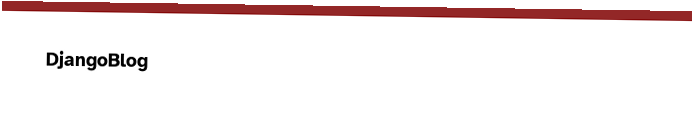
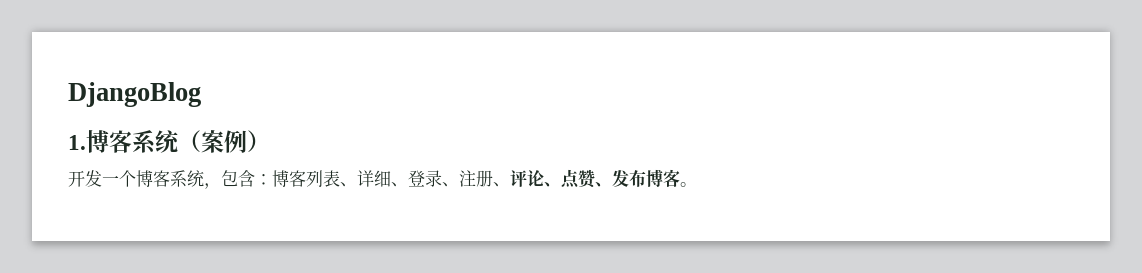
+ 1.博客系统（案例）
+ 开发一个博客系统，包含：博客列表、详细、登录、注册、评论、点赞、发布博客。

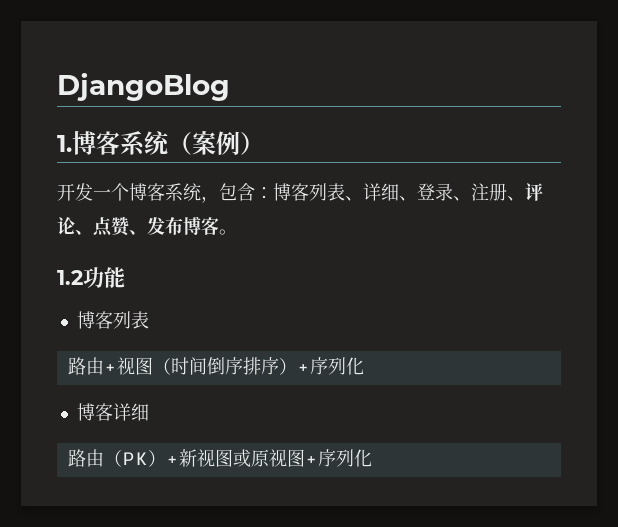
+ 1.2功能
+ 博客列表
+ 路由+视图（时间倒序排序）+序列化
+ 博客详细
+ 路由（PK）+新视图或原视图+序列化

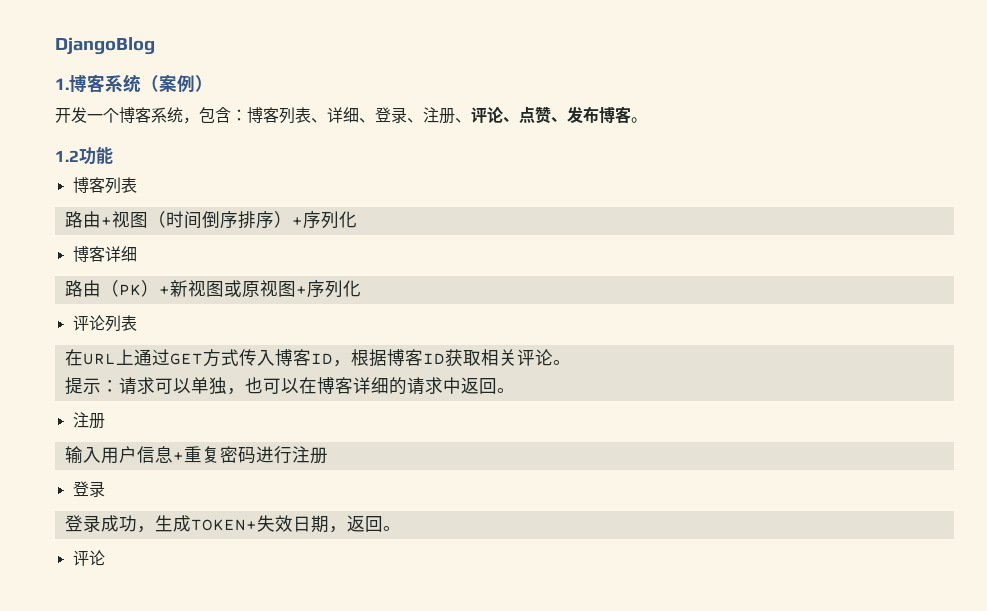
+ 评论列表
+ 在URL上通过GET方式传入博客ID，根据博客ID获取相关评论。
+ 提示：请求可以单独，也可以在博客详细的请求中返回。
+ 注册
+ 输入用户信息+重复密码进行注册
+ 登录
+ 登录成功，生成TOKEN+失效日期，返回。
+ 评论

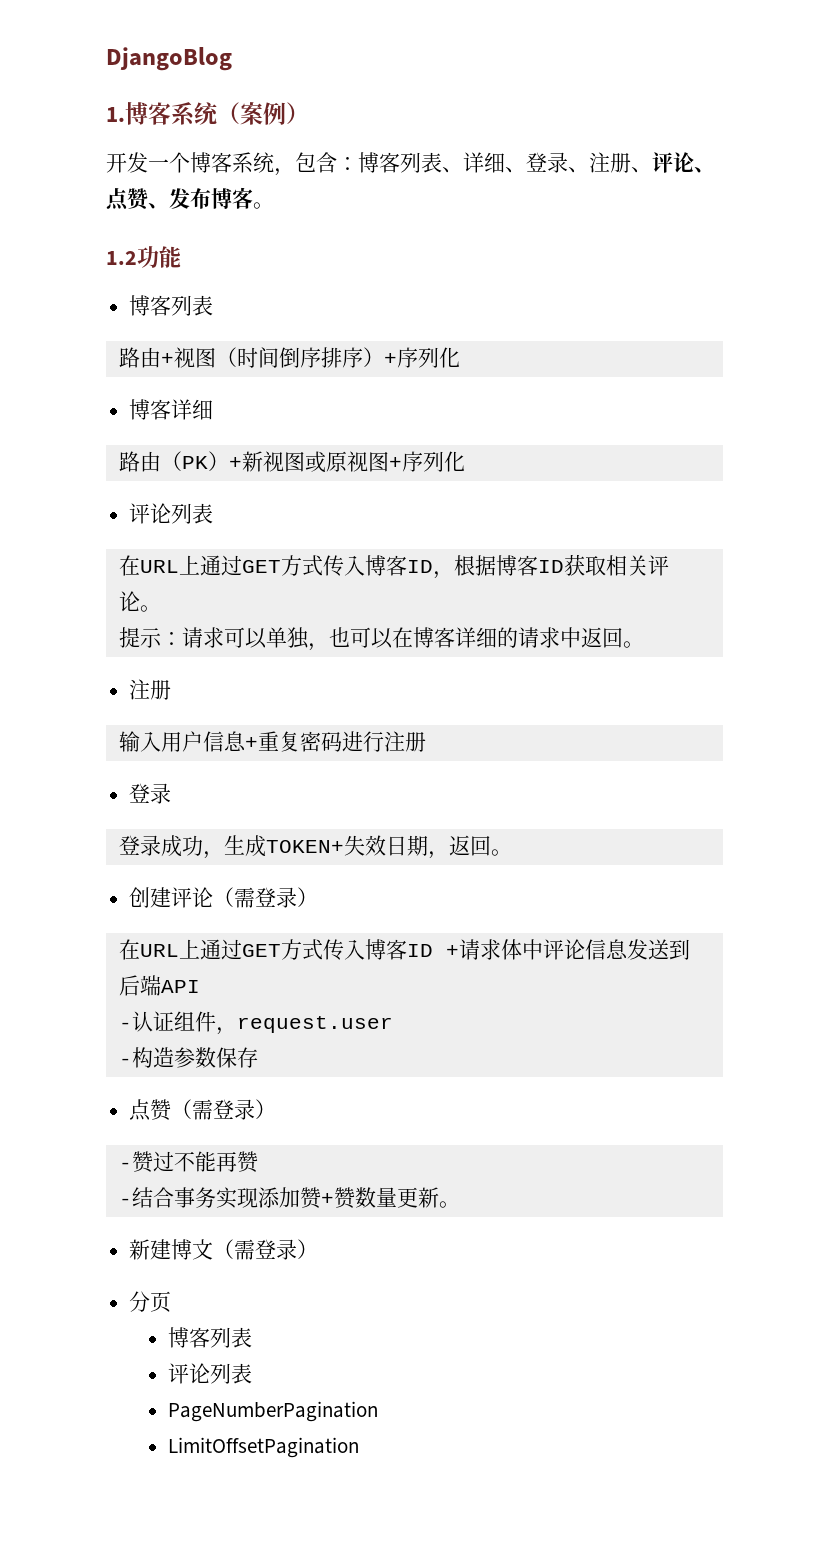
  登录成功，生成TOKEN+失效日期，返回。
- 评论
+ 创建评论（需登录）
+ 在URL上通过GET方式传入博客ID +请求体中评论信息发送到后端API
+ -认证组件，request.user
+ -构造参数保存
+ 点赞（需登录）
+ -赞过不能再赞
+ -结合事务实现添加赞+赞数量更新。
+ 新建博文（需登录）
+ 分页
+ 博客列表
+ 评论列表
+ PageNumberPagination
+ LimitOffsetPagination

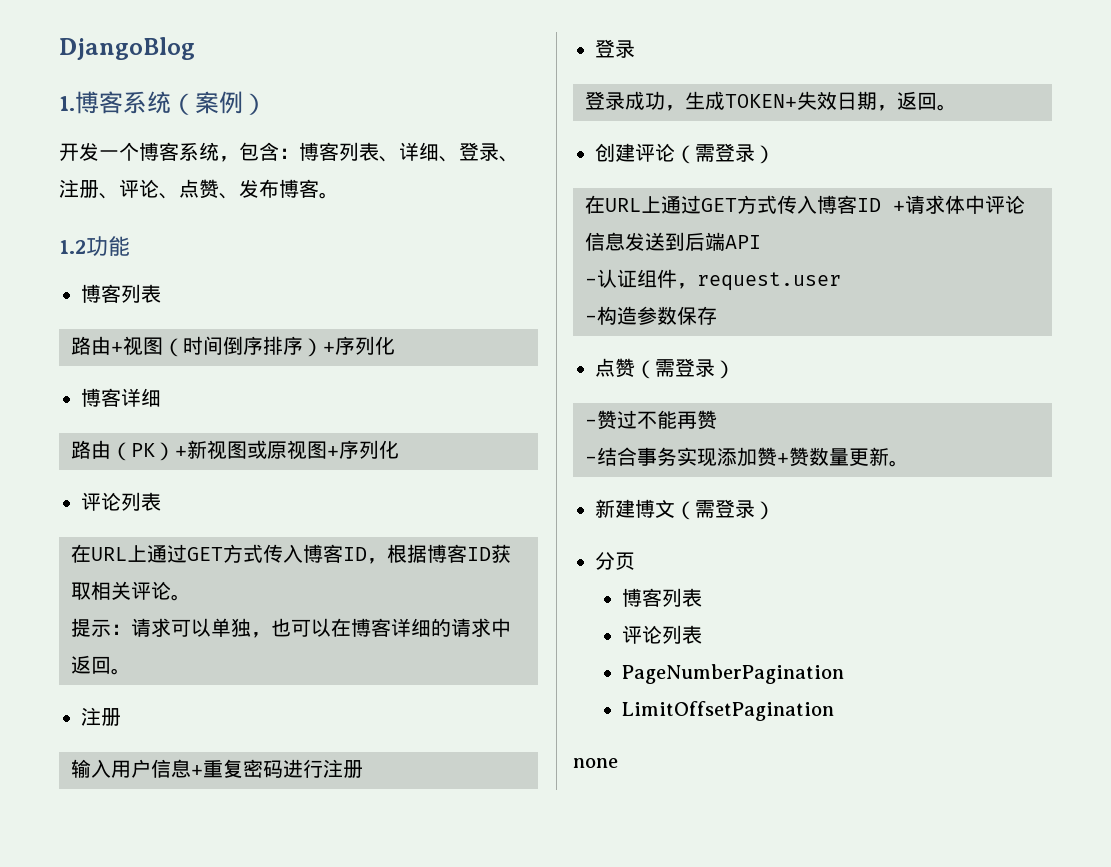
+ none

